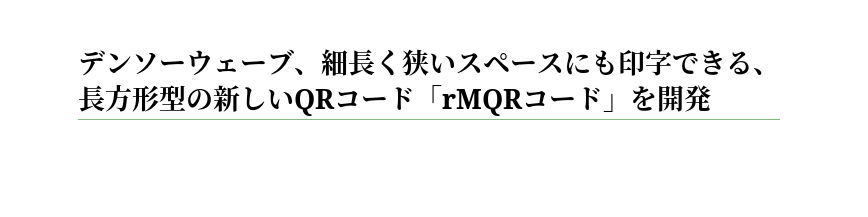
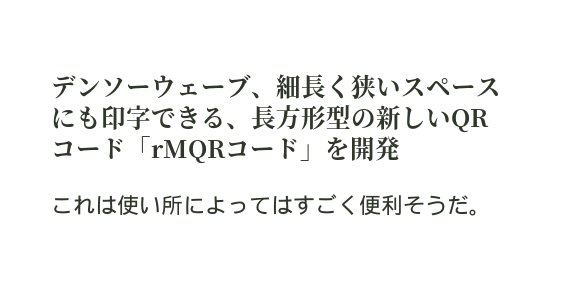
+ これは使い所によってはすごく便利そうだ。

